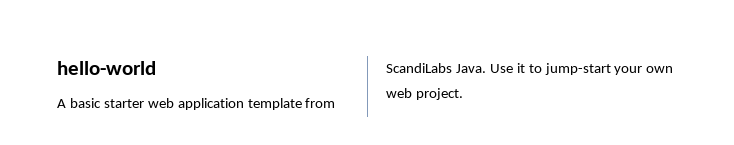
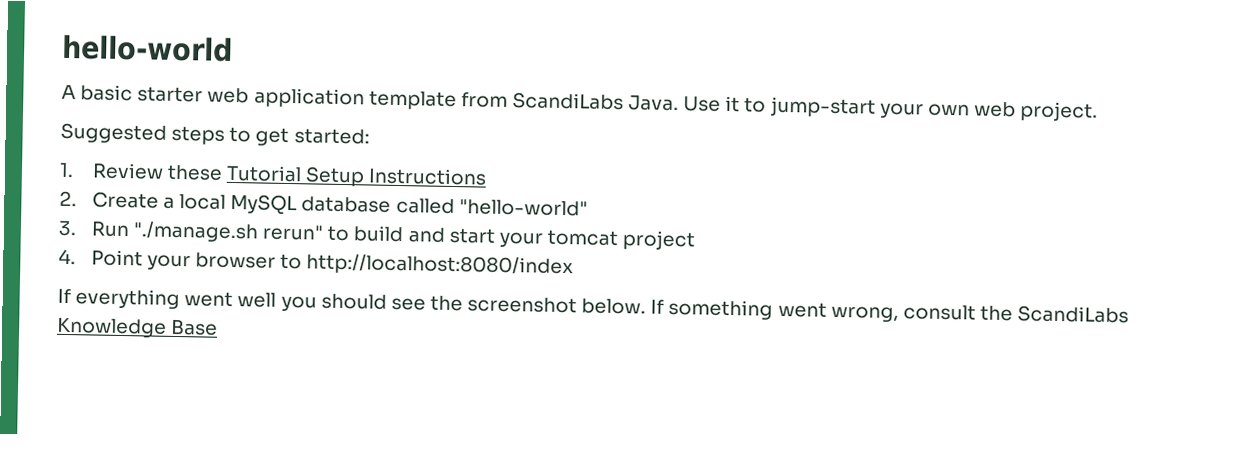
+ Suggested steps to get started:
+ 1. Review these Tutorial Setup Instructions
+ 2. Create a local MySQL database called "hello-world"
+ 3. Run "./manage.sh rerun" to build and start your tomcat project
+ 4. Point your browser to http://localhost:8080/index
+ If everything went well you should see the screenshot below. If something went wrong, consult the ScandiLabs Knowledge Base

